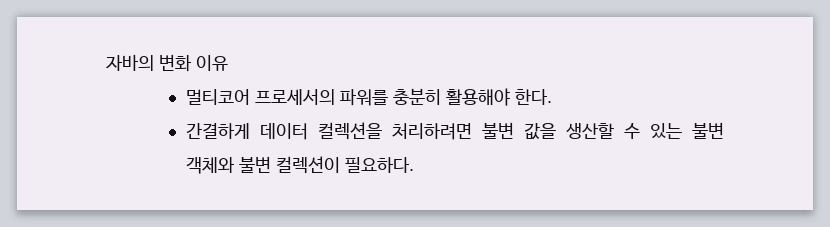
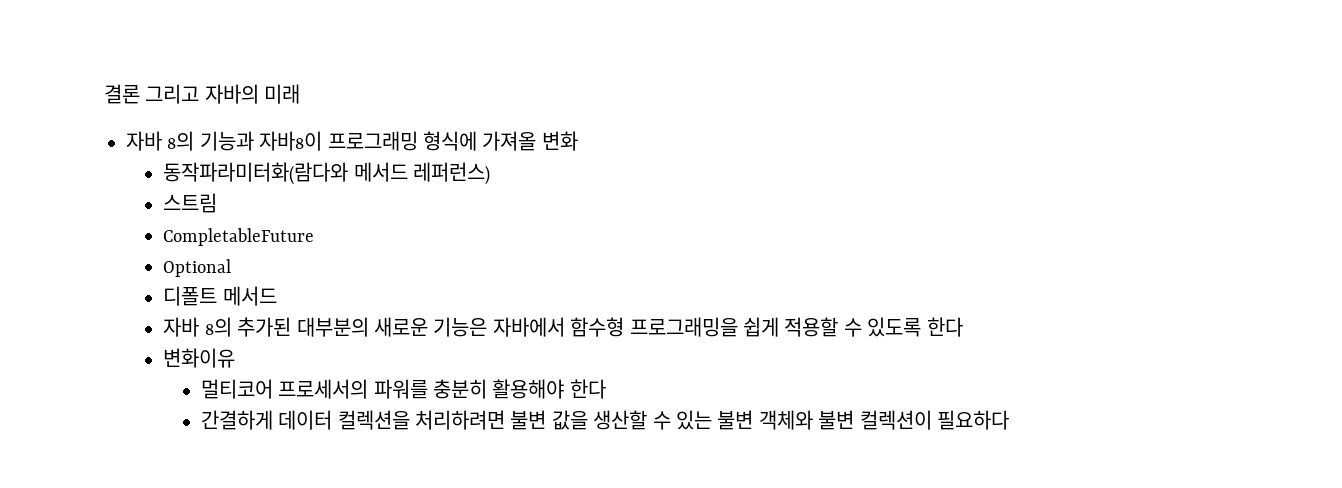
- 자바의 변화 이유
+ 결론 그리고 자바의 미래
+ 자바 8의 기능과 자바8이 프로그래밍 형식에 가져올 변화
+ 동작파라미터화(람다와 메서드 레퍼런스)
+ 스트림
+ CompletableFuture
+ Optional
+ 디폴트 메서드
+ 자바 8의 추가된 대부분의 새로운 기능은 자바에서 함수형 프로그래밍을 쉽게 적용할 수 있도록 한다
+ 변화이유
- 멀티코어 프로세서의 파워를 충분히 활용해야 한다.
+ 멀티코어 프로세서의 파워를 충분히 활용해야 한다
- 간결하게 데이터 컬렉션을 처리하려면 불변 값을 생산할 수 있는 불변 객체와 불변 컬렉션이 필요하다.
+ 간결하게 데이터 컬렉션을 처리하려면 불변 값을 생산할 수 있는 불변 객체와 불변 컬렉션이 필요하다

